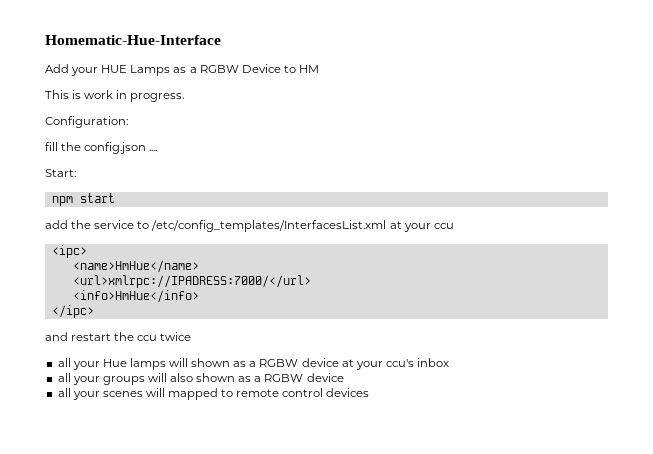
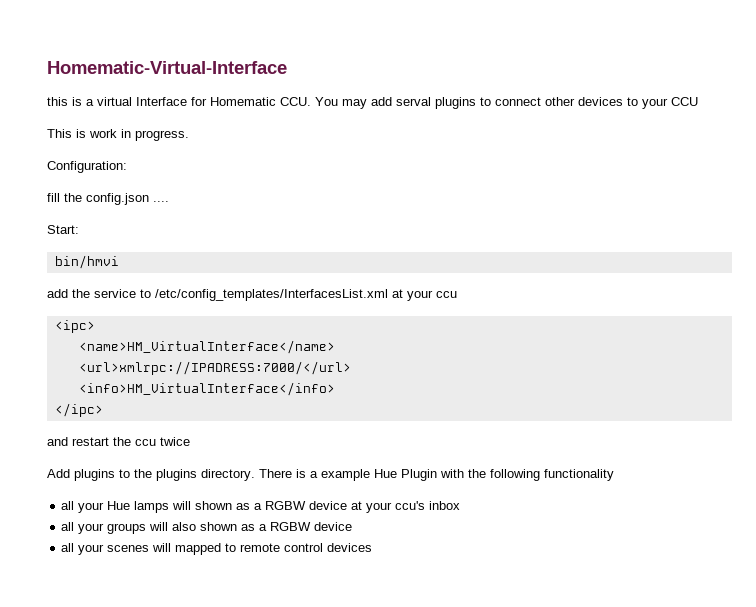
- Homematic-Hue-Interface
- Add your HUE Lamps as a RGBW Device to HM
+ Homematic-Virtual-Interface
+ this is a virtual Interface for Homematic CCU. You may add serval plugins to connect other devices to your CCU
- npm start
+ bin/hmvi
- <name>HmHue</name>
+ <name>HM_VirtualInterface</name>
- <info>HmHue</info>
+ <info>HM_VirtualInterface</info>
+ Add plugins to the plugins directory. There is a example Hue Plugin with the following functionality

